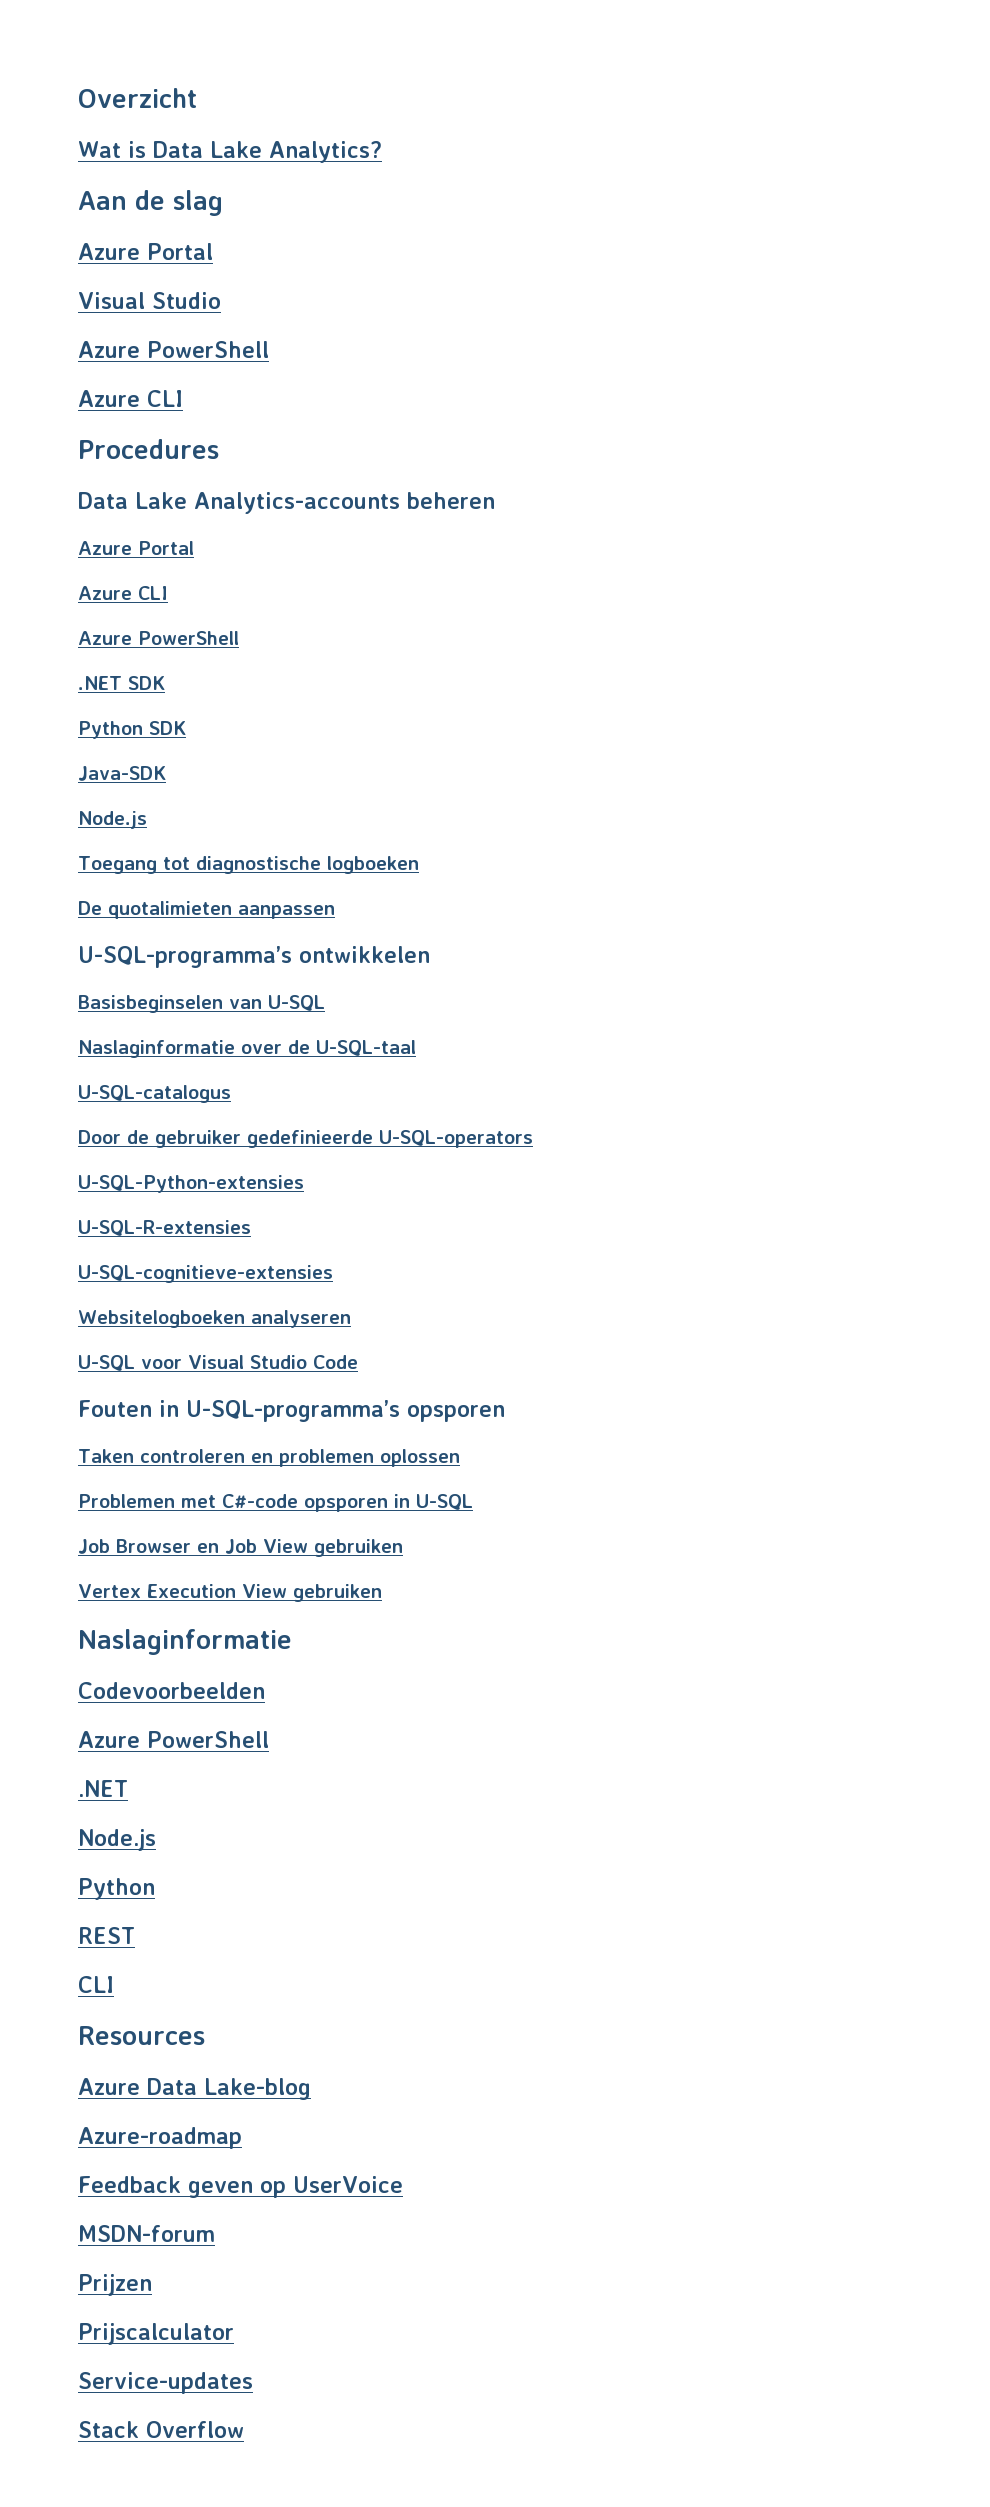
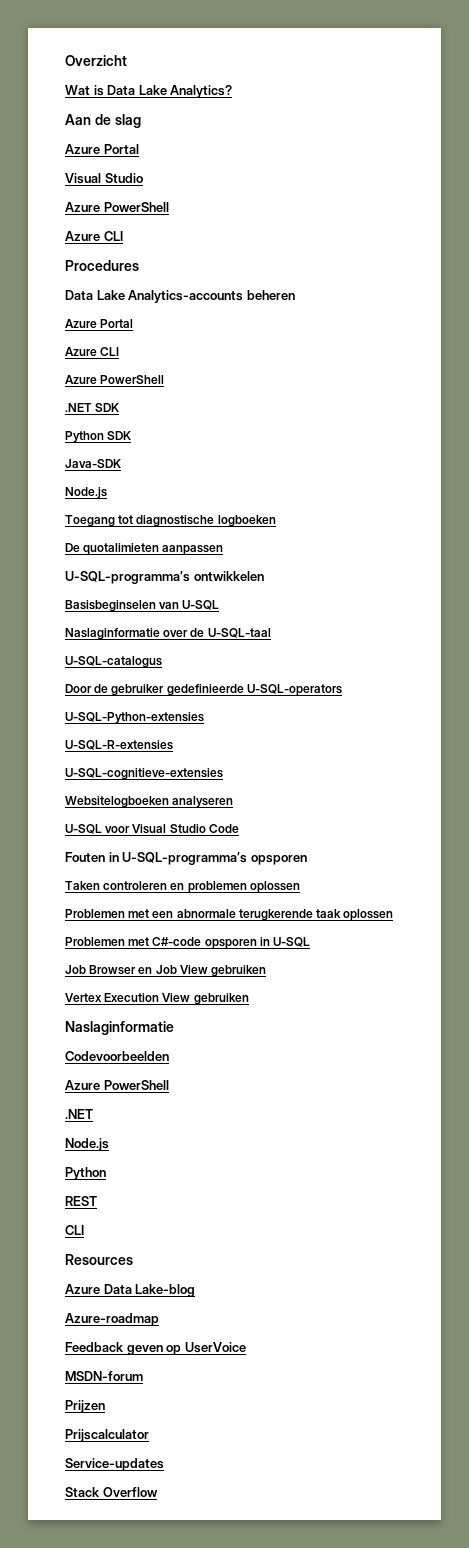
+ Problemen met een abnormale terugkerende taak oplossen

